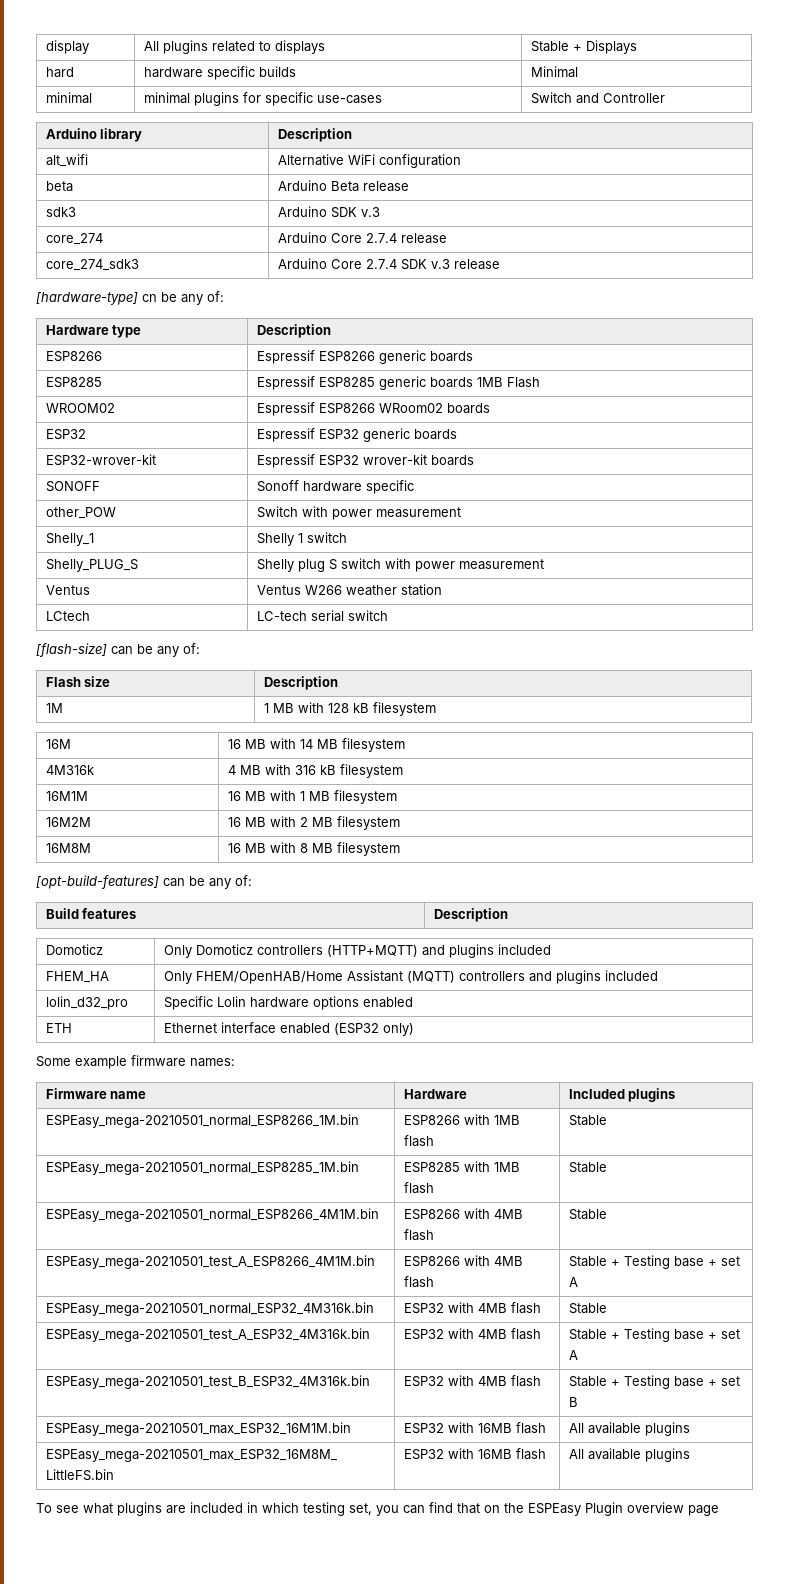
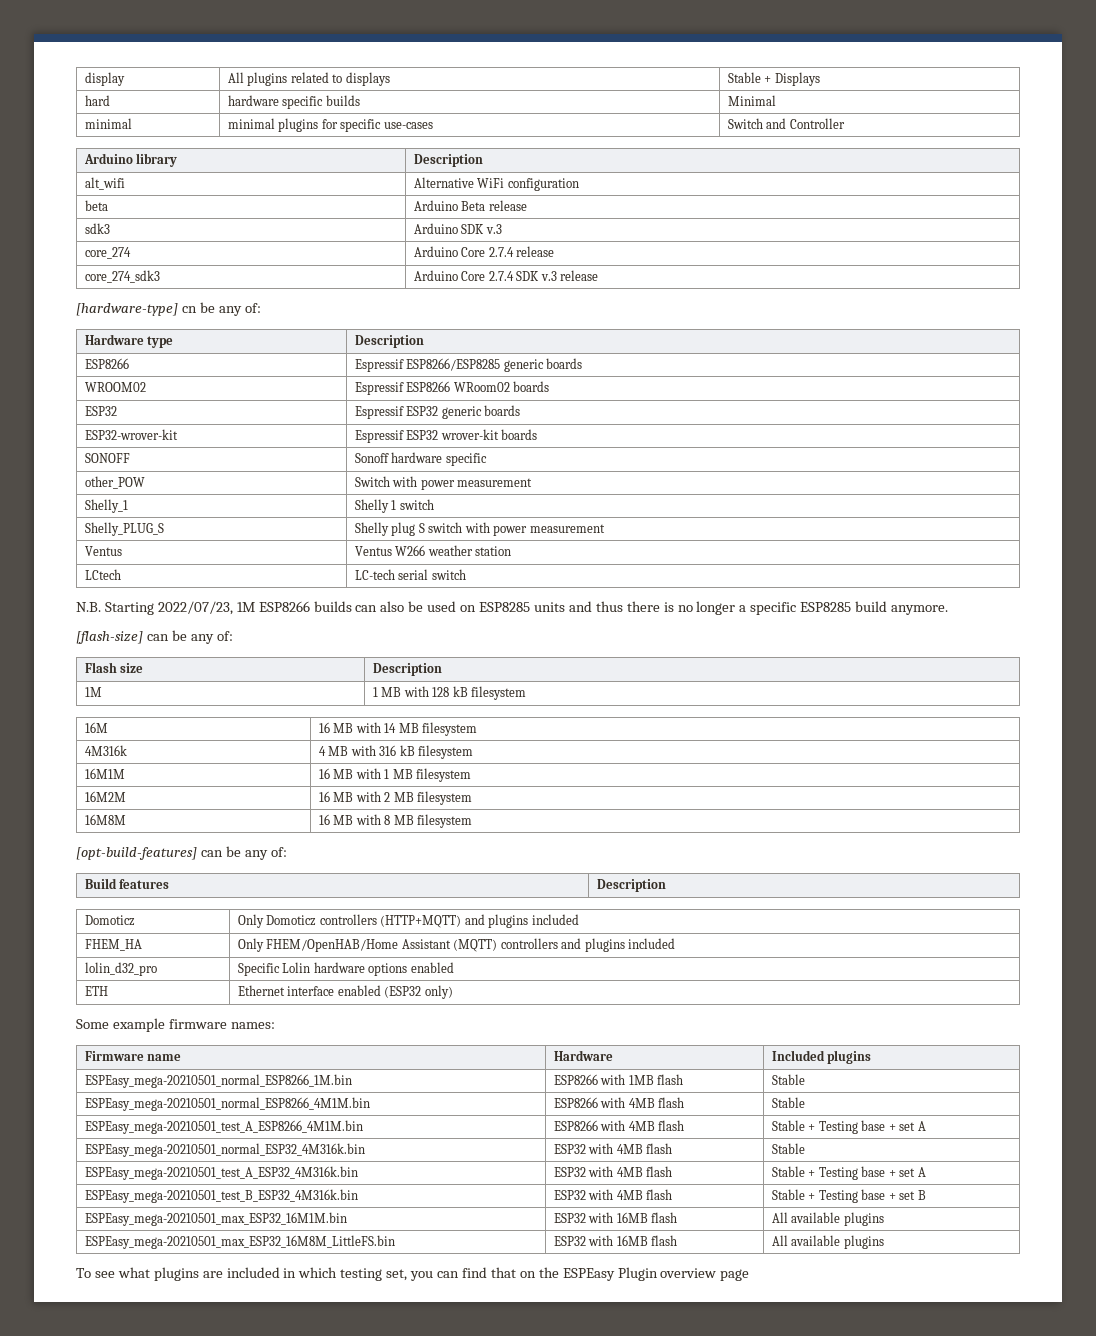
- ESP8266 | Espressif ESP8266 generic boards
- ESP8285 | Espressif ESP8285 generic boards 1MB Flash
+ ESP8266 | Espressif ESP8266/ESP8285 generic boards
+ N.B. Starting 2022/07/23, 1M ESP8266 builds can also be used on ESP8285 units and thus there is no longer a specific ESP8285 build anymore.
- ESPEasy_mega-20210501_normal_ESP8285_1M.bin | ESP8285 with 1MB flash | Stable

